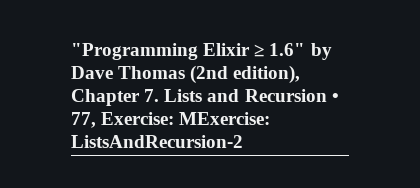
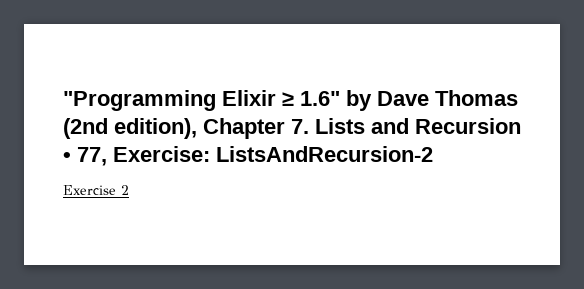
- "Programming Elixir ≥ 1.6" by Dave Thomas (2nd edition), Chapter 7. Lists and Recursion • 77, Exercise: MExercise: ListsAndRecursion-2
+ "Programming Elixir ≥ 1.6" by Dave Thomas (2nd edition), Chapter 7. Lists and Recursion • 77, Exercise: ListsAndRecursion-2
+ Exercise 2

